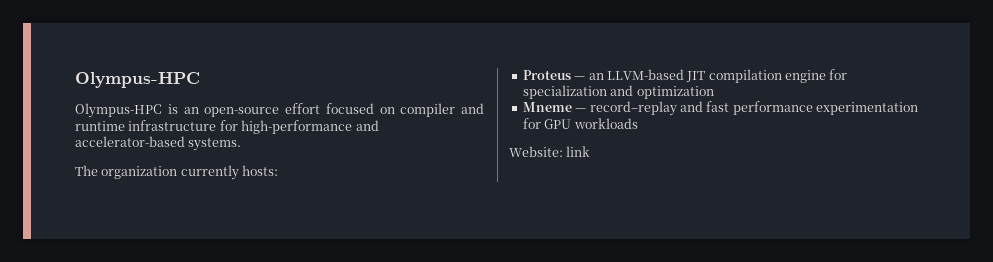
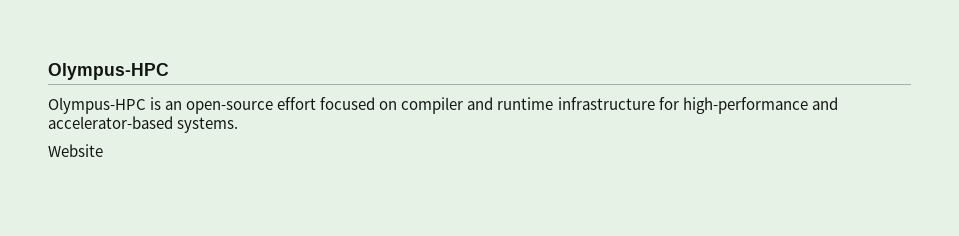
- The organization currently hosts:
- Proteus — an LLVM-based JIT compilation engine for specialization and optimization
- Mneme — record–replay and fast performance experimentation for GPU workloads
- Website: link
+ Website

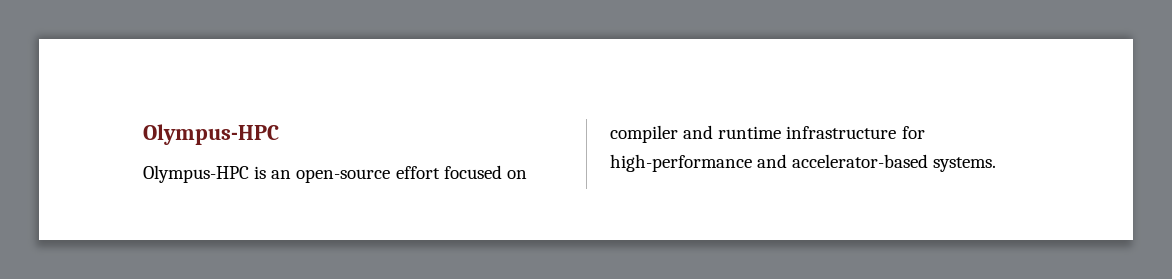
- Website

